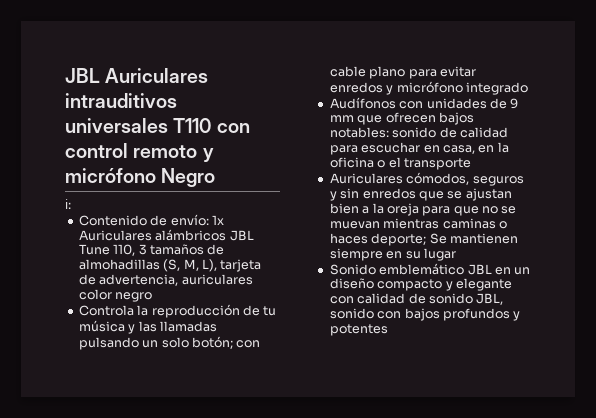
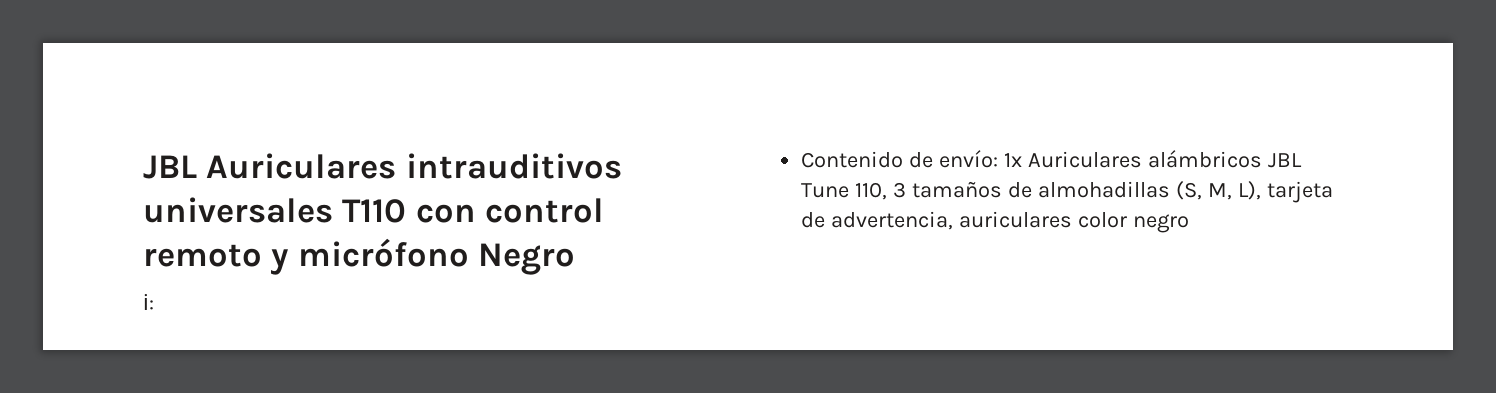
- Controla la reproducción de tu música y las llamadas pulsando un solo botón; con cable plano para evitar enredos y micrófono integrado
- Audífonos con unidades de 9 mm que ofrecen bajos notables: sonido de calidad para escuchar en casa, en la oficina o el transporte
- Auriculares cómodos, seguros y sin enredos que se ajustan bien a la oreja para que no se muevan mientras caminas o haces deporte; Se mantienen siempre en su lugar
- Sonido emblemático JBL en un diseño compacto y elegante con calidad de sonido JBL, sonido con bajos profundos y potentes

